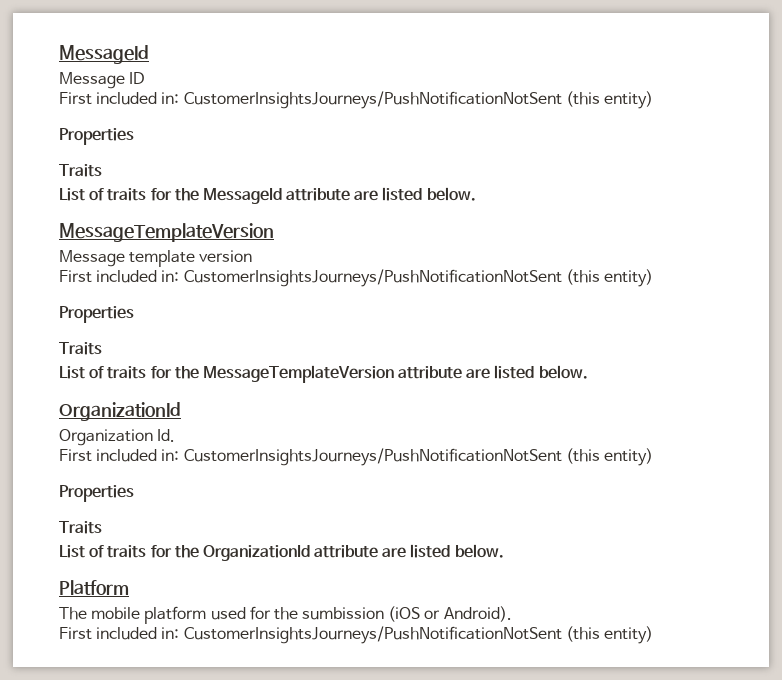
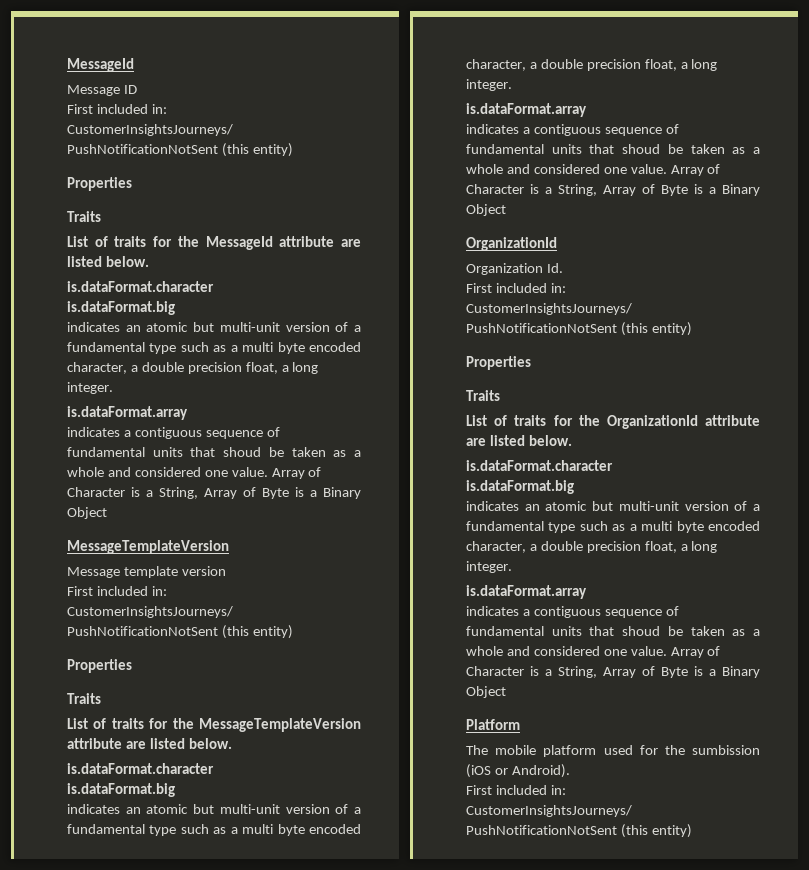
  List of traits for the MessageId attribute are listed below.
+ is.dataFormat.character
+ is.dataFormat.big
+ indicates an atomic but multi-unit version of a fundamental type such as a multi byte encoded character, a double precision float, a long integer.
+ is.dataFormat.array
+ indicates a contiguous sequence of fundamental units that shoud be taken as a whole and considered one value. Array of Character is a String, Array of Byte is a Binary Object
  List of traits for the MessageTemplateVersion attribute are listed below.
+ is.dataFormat.character
+ is.dataFormat.big
+ indicates an atomic but multi-unit version of a fundamental type such as a multi byte encoded character, a double precision float, a long integer.
+ is.dataFormat.array
+ indicates a contiguous sequence of fundamental units that shoud be taken as a whole and considered one value. Array of Character is a String, Array of Byte is a Binary Object
  List of traits for the OrganizationId attribute are listed below.
+ is.dataFormat.character
+ is.dataFormat.big
+ indicates an atomic but multi-unit version of a fundamental type such as a multi byte encoded character, a double precision float, a long integer.
+ is.dataFormat.array
+ indicates a contiguous sequence of fundamental units that shoud be taken as a whole and considered one value. Array of Character is a String, Array of Byte is a Binary Object

